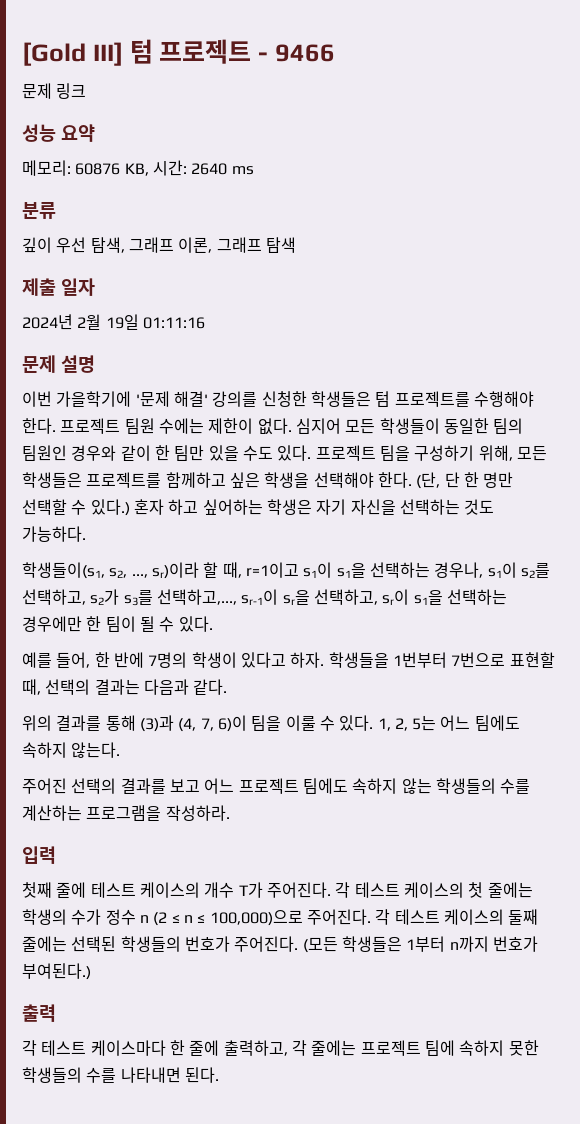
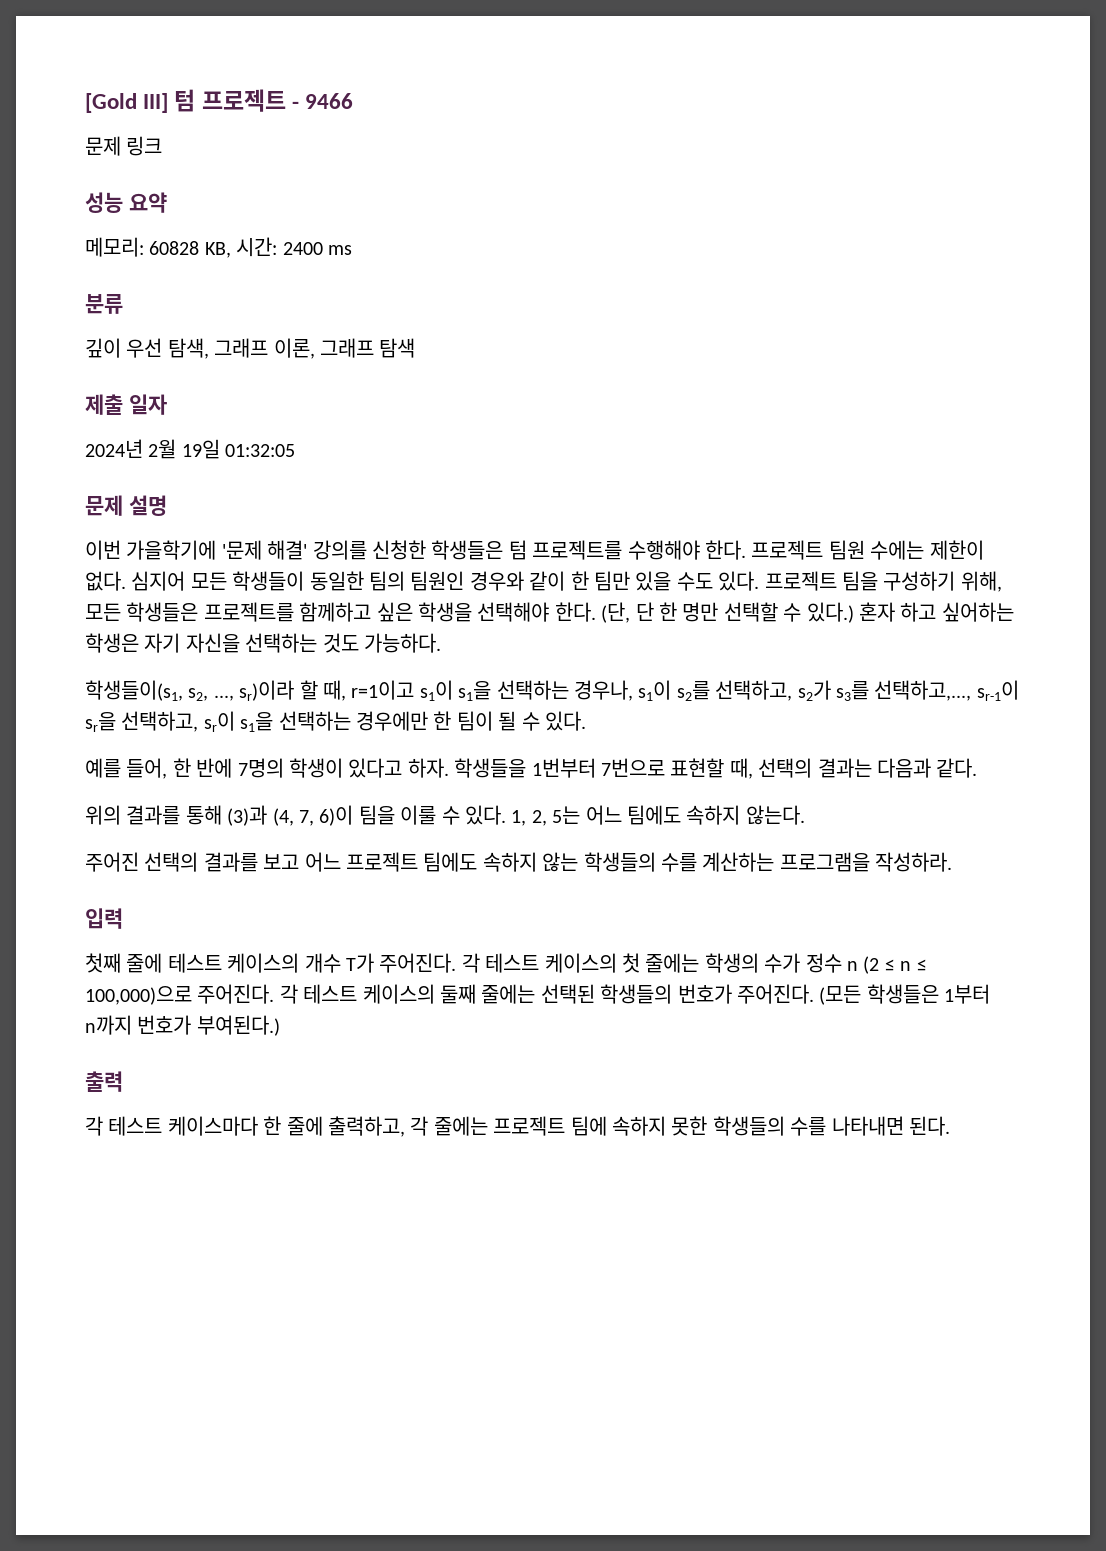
- 메모리: 60876 KB, 시간: 2640 ms
+ 메모리: 60828 KB, 시간: 2400 ms
- 2024년 2월 19일 01:11:16
+ 2024년 2월 19일 01:32:05

